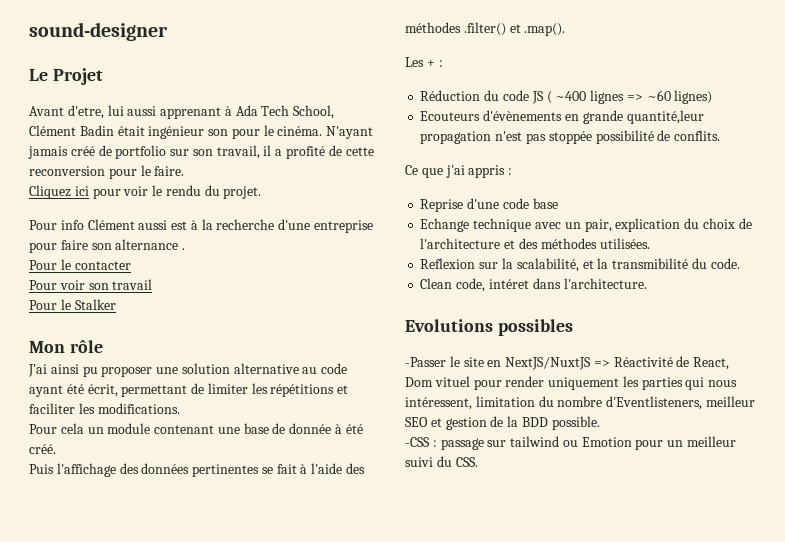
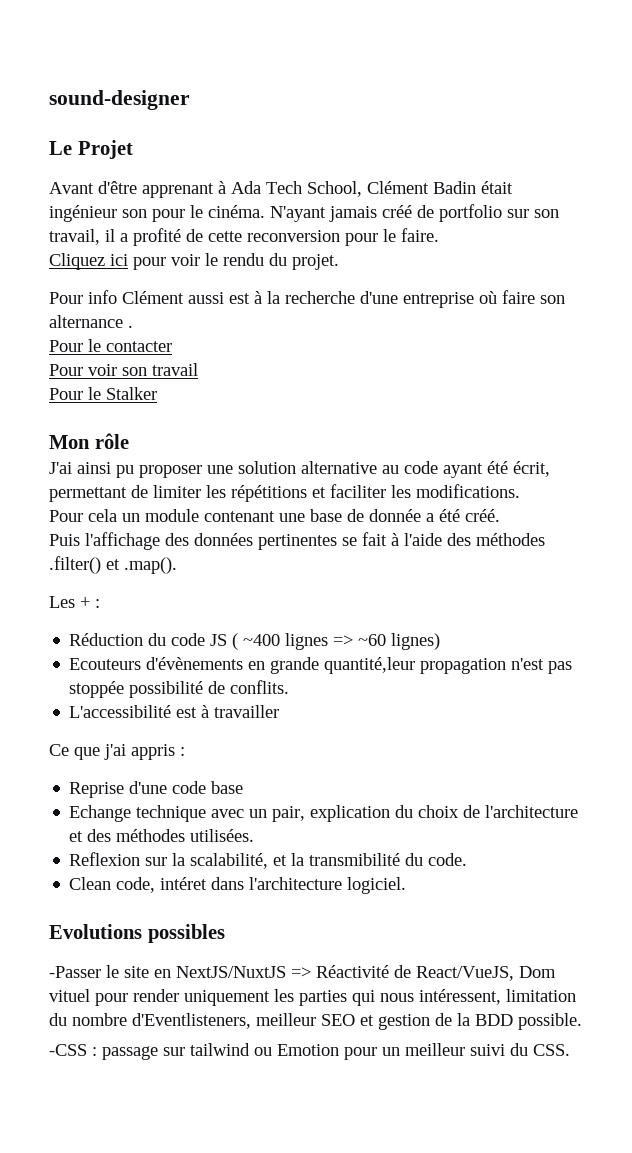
- Avant d'etre, lui aussi apprenant à Ada Tech School, Clément Badin était ingénieur son pour le cinéma.
+ Avant d'être apprenant à Ada Tech School, Clément Badin était ingénieur son pour le cinéma.
- Pour info Clément aussi est à la recherche d'une entreprise pour faire son alternance .
+ Pour info Clément aussi est à la recherche d'une entreprise où faire son alternance .
- Pour cela un module contenant une base de donnée à été créé.
+ Pour cela un module contenant une base de donnée a été créé.
+ L'accessibilité est à travailler
- Clean code, intéret dans l'architecture.
+ Clean code, intéret dans l'architecture logiciel.
- -Passer le site en NextJS/NuxtJS => Réactivité de React, Dom vituel pour render uniquement les parties qui nous intéressent, limitation du nombre d'Eventlisteners, meilleur SEO et gestion de la BDD possible.
+ -Passer le site en NextJS/NuxtJS => Réactivité de React/VueJS, Dom vituel pour render uniquement les parties qui nous intéressent, limitation du nombre d'Eventlisteners, meilleur SEO et gestion de la BDD possible.

